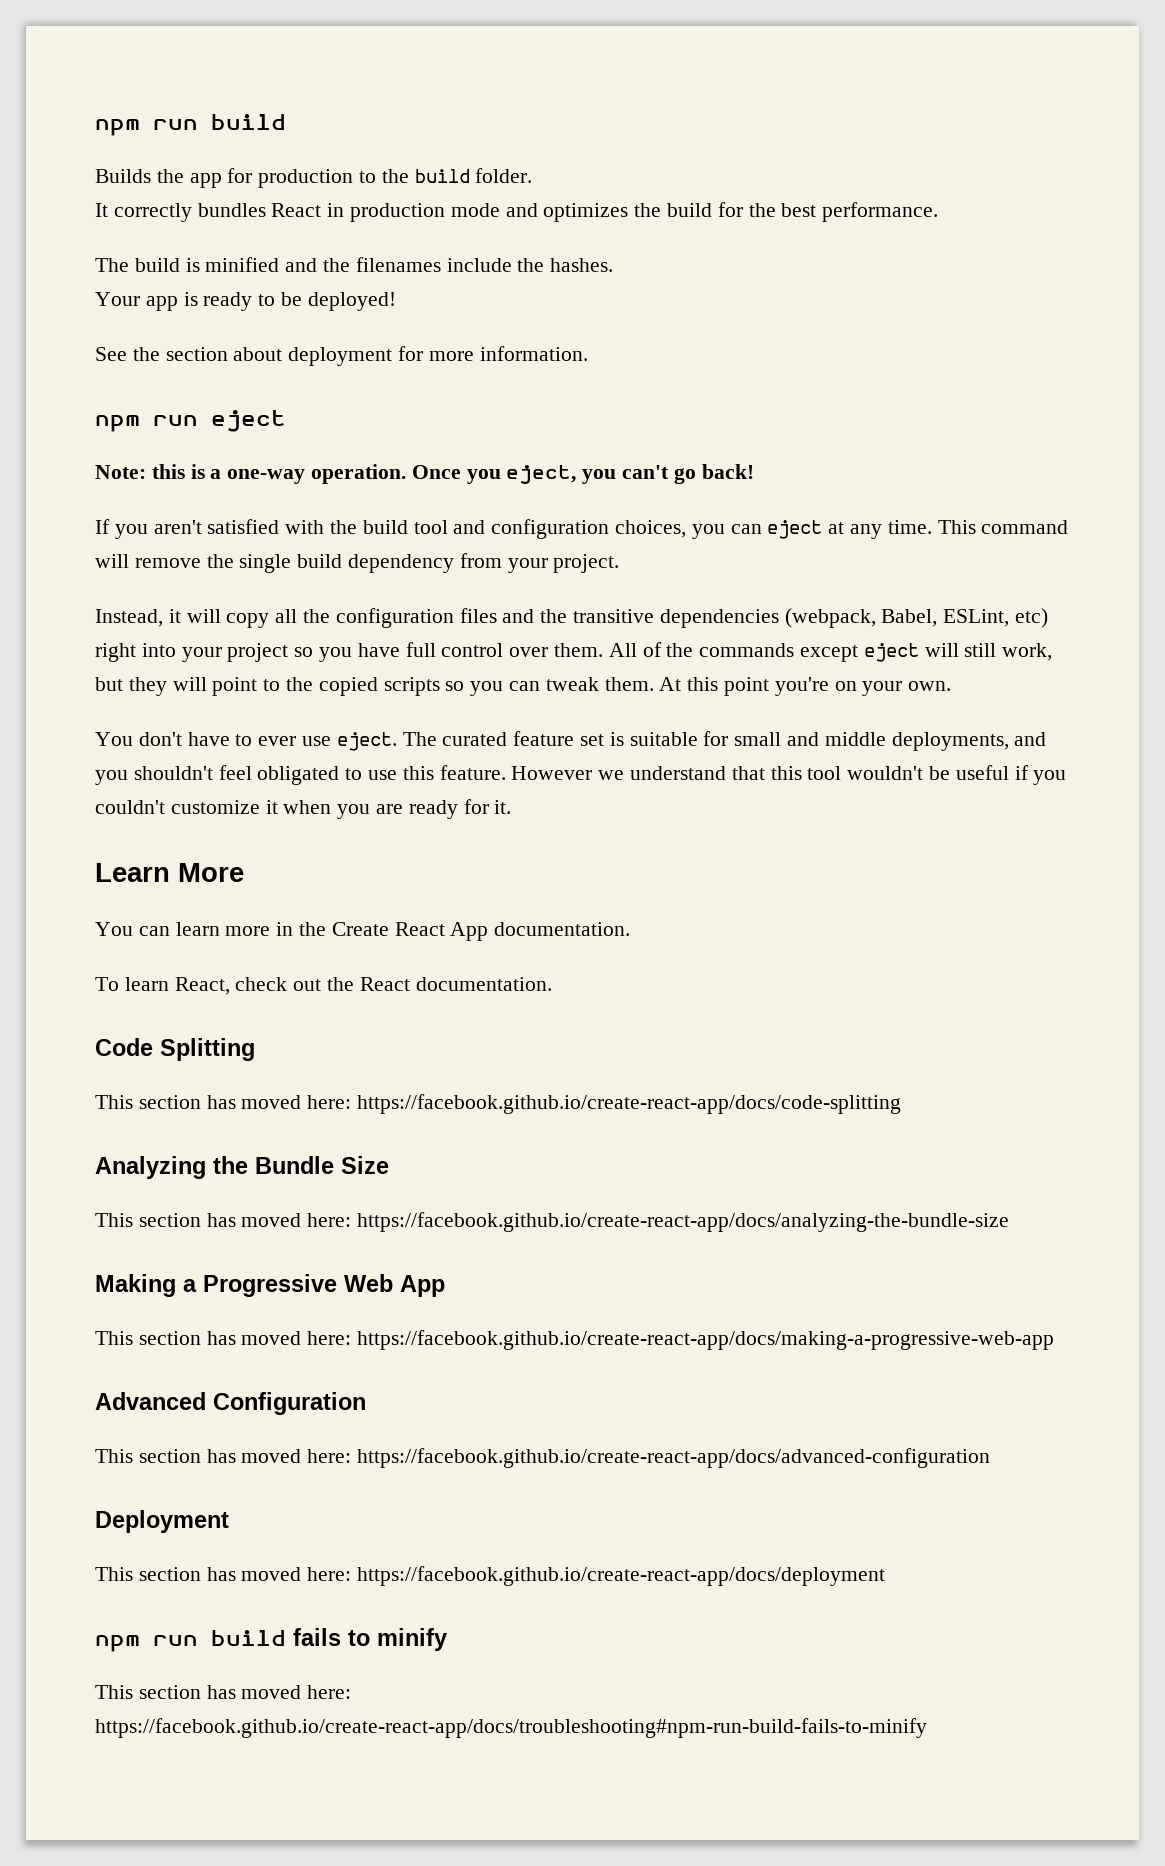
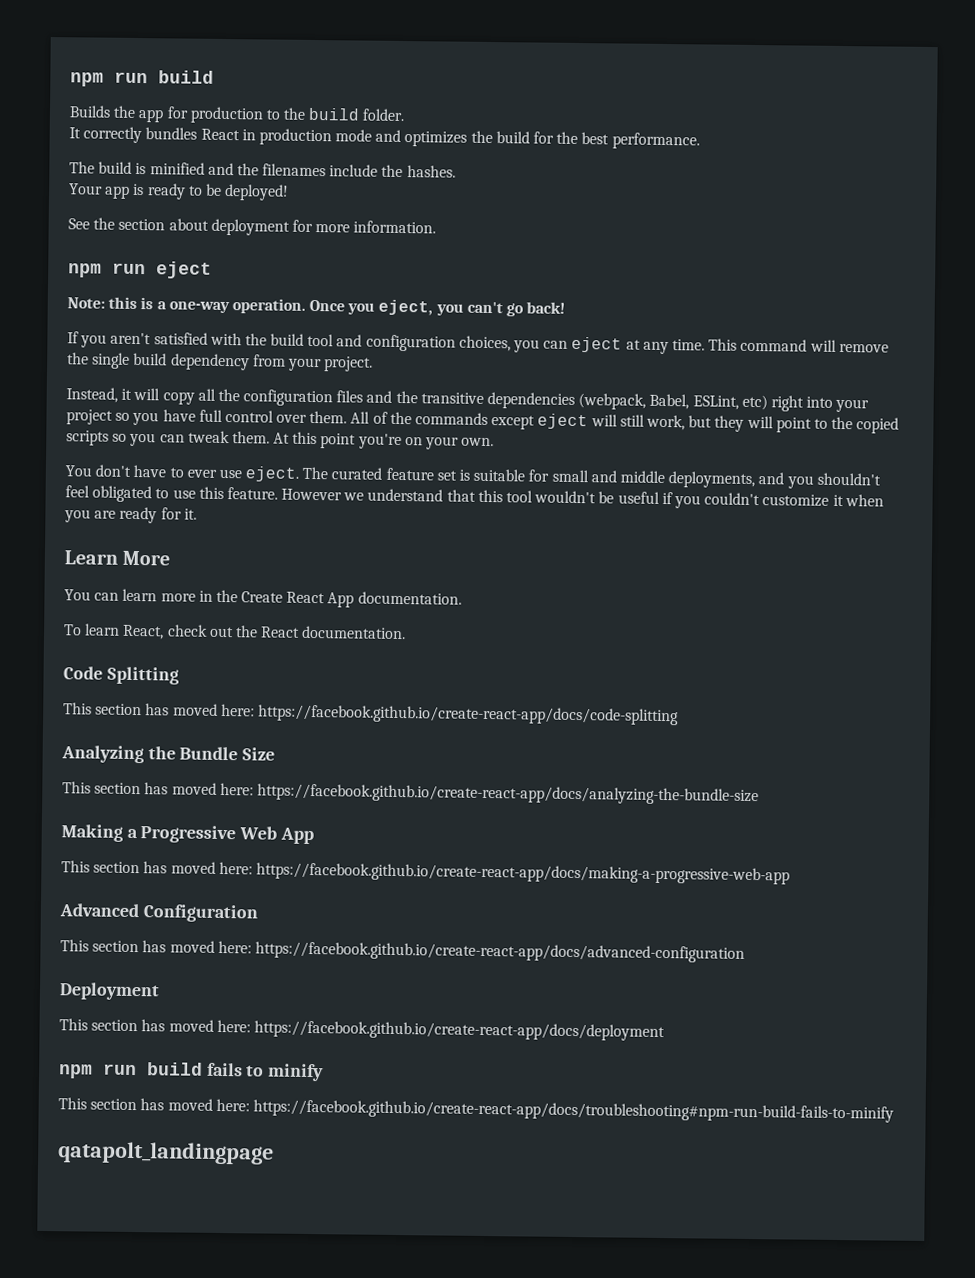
+ qatapolt_landingpage

